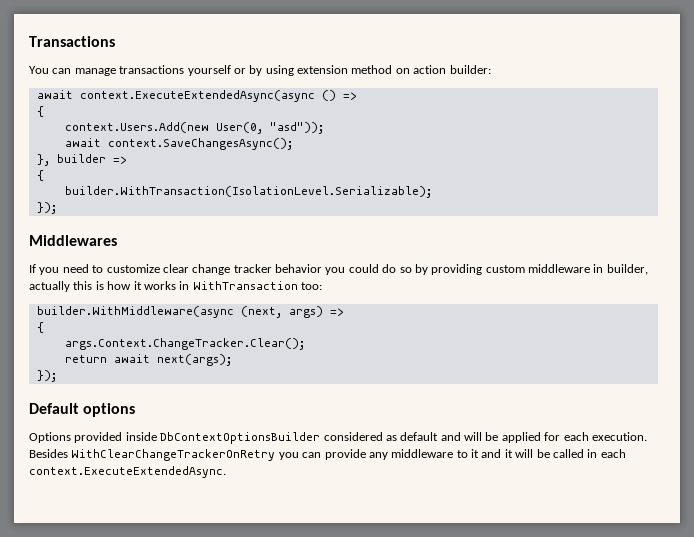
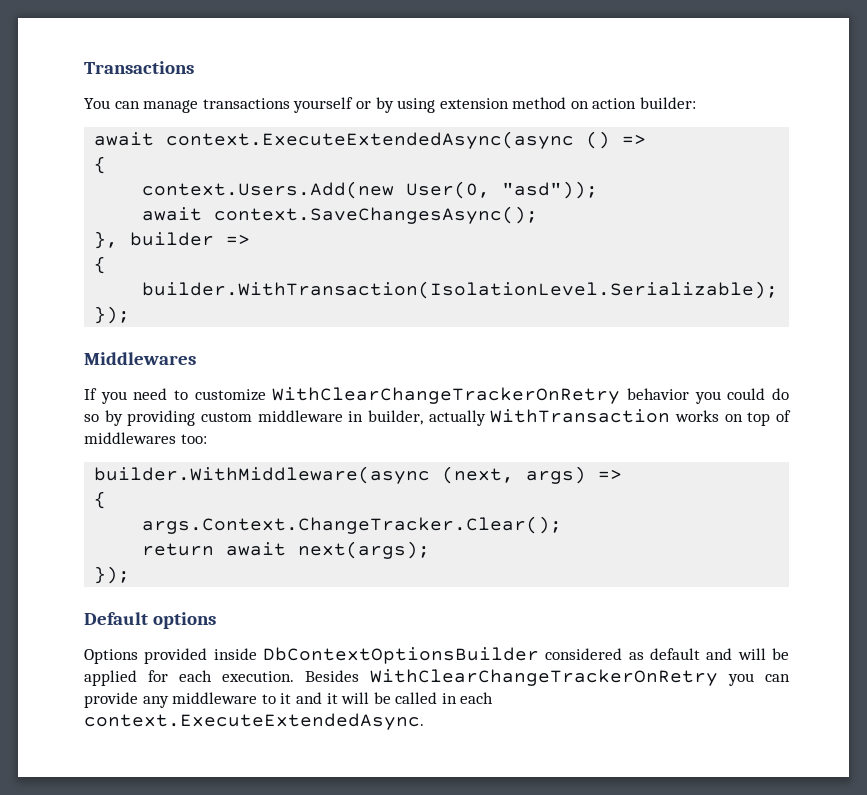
- If you need to customize clear change tracker behavior you could do so by providing custom middleware in builder, actually this is how it works in WithTransaction too:
+ If you need to customize WithClearChangeTrackerOnRetry behavior you could do so by providing custom middleware in builder, actually WithTransaction works on top of middlewares too:

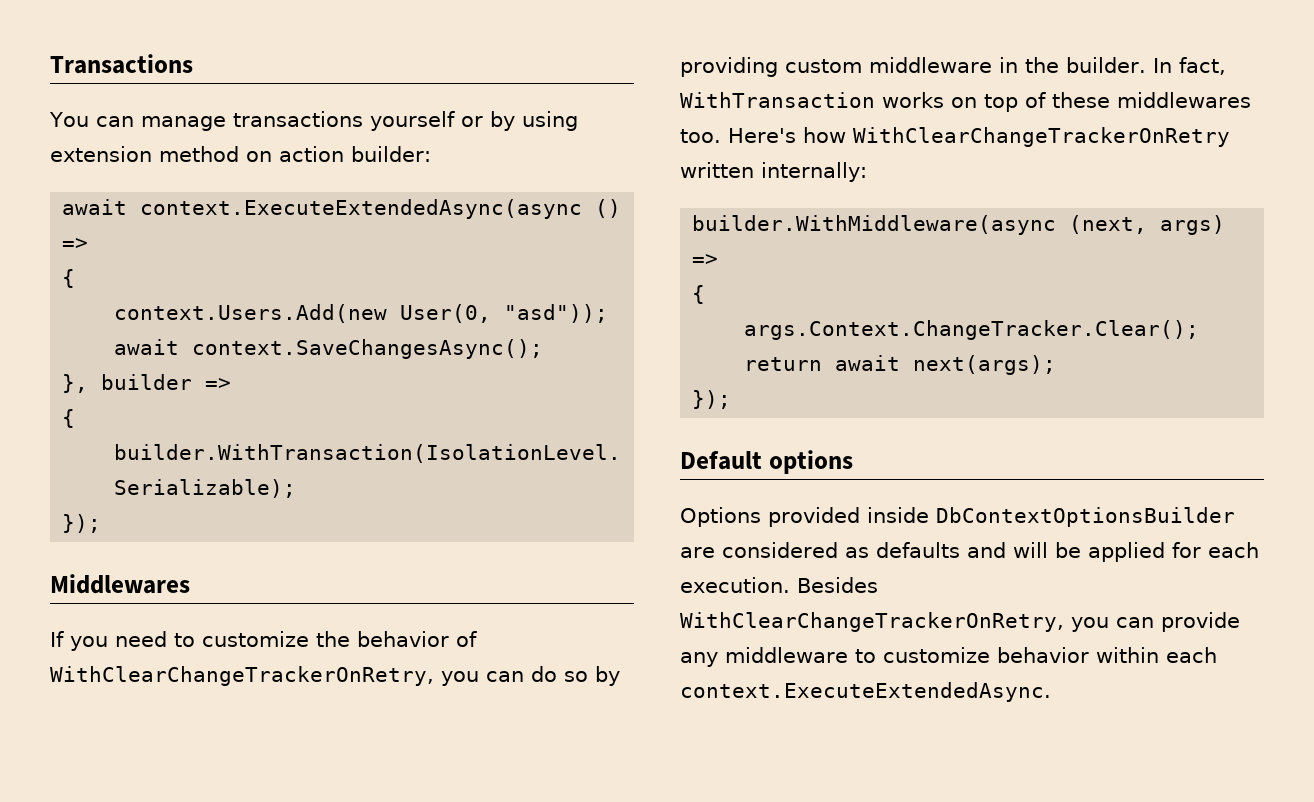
- If you need to customize WithClearChangeTrackerOnRetry behavior you could do so by providing custom middleware in builder, actually WithTransaction works on top of middlewares too:
+ If you need to customize the behavior of WithClearChangeTrackerOnRetry, you can do so by providing custom middleware in the builder. In fact, WithTransaction works on top of these middlewares too. Here's how WithClearChangeTrackerOnRetry written internally:
- Options provided inside DbContextOptionsBuilder considered as default and will be applied for each execution.
+ Options provided inside DbContextOptionsBuilder are considered as defaults and will be applied for each execution.
- Besides WithClearChangeTrackerOnRetry you can provide any middleware to it and it will be called in each context.ExecuteExtendedAsync.
+ Besides WithClearChangeTrackerOnRetry, you can provide any middleware to customize behavior within each context.ExecuteExtendedAsync.

